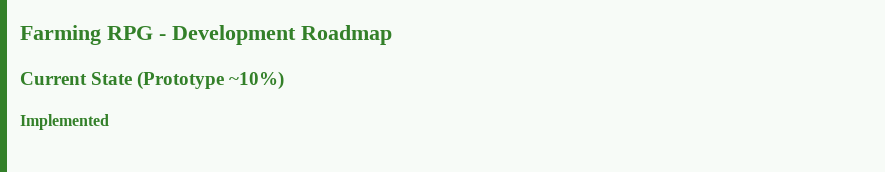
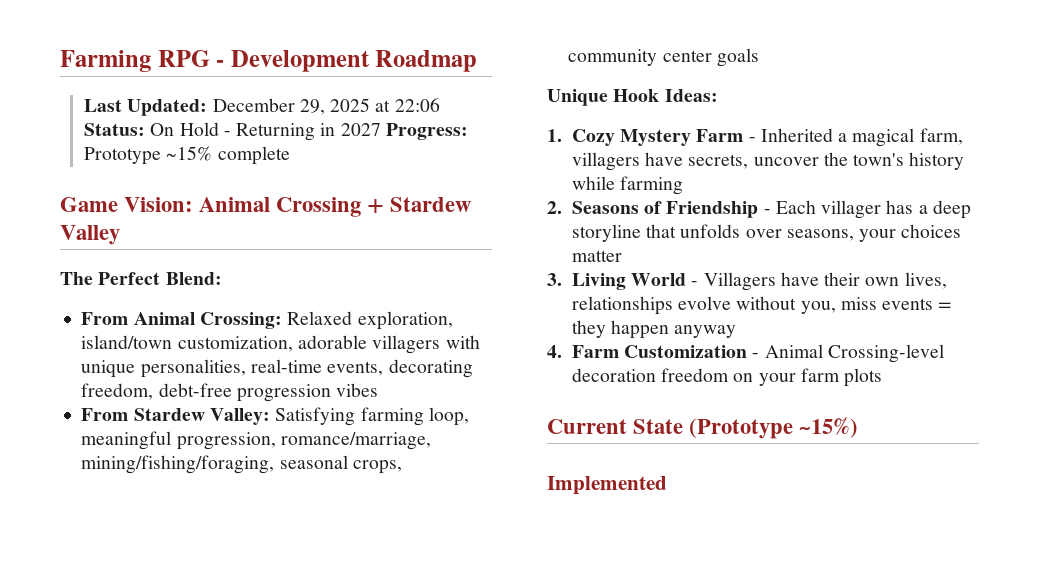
+ Last Updated: December 29, 2025 at 22:06 Status: On Hold - Returning in 2027 Progress: Prototype ~15% complete
+ Game Vision: Animal Crossing + Stardew Valley
+ The Perfect Blend:
+ From Animal Crossing: Relaxed exploration, island/town customization, adorable villagers with unique personalities, real-time events, decorating freedom, debt-free progression vibes
+ From Stardew Valley: Satisfying farming loop, meaningful progression, romance/marriage, mining/fishing/foraging, seasonal crops, community center goals
+ Unique Hook Ideas:
+ 1. Cozy Mystery Farm - Inherited a magical farm, villagers have secrets, uncover the town's history while farming
+ 2. Seasons of Friendship - Each villager has a deep storyline that unfolds over seasons, your choices matter
+ 3. Living World - Villagers have their own lives, relationships evolve without you, miss events = they happen anyway
+ 4. Farm Customization - Animal Crossing-level decoration freedom on your farm plots
- Current State (Prototype ~10%)
+ Current State (Prototype ~15%)

